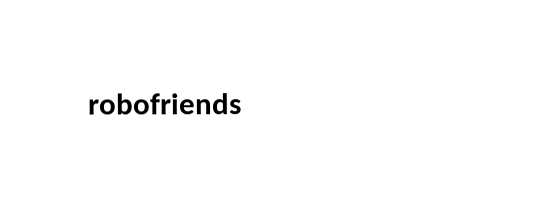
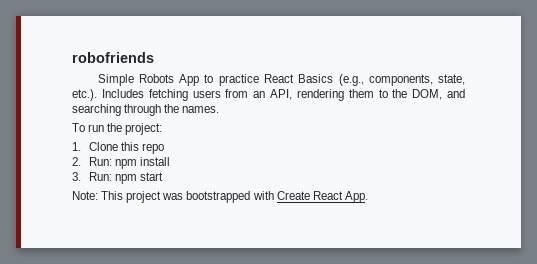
+ Simple Robots App to practice React Basics (e.g., components, state, etc.). Includes fetching users from an API, rendering them to the DOM, and searching through the names.
+ To run the project:
+ 1. Clone this repo
+ 2. Run: npm install
+ 3. Run: npm start
+ Note: This project was bootstrapped with Create React App.

